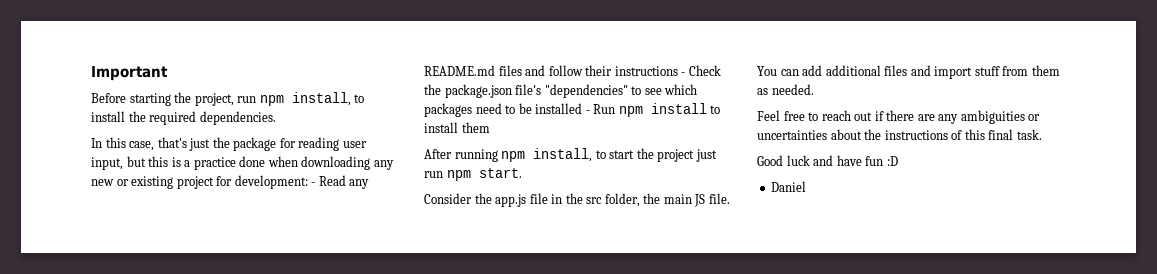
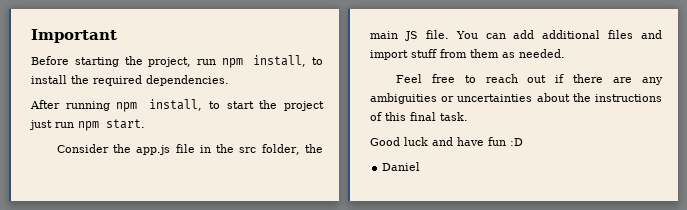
- In this case, that's just the package for reading user input, but this is a practice done when downloading any new or existing project for development: - Read any README.md files and follow their instructions - Check the package.json file's "dependencies" to see which packages need to be installed - Run npm install to install them

